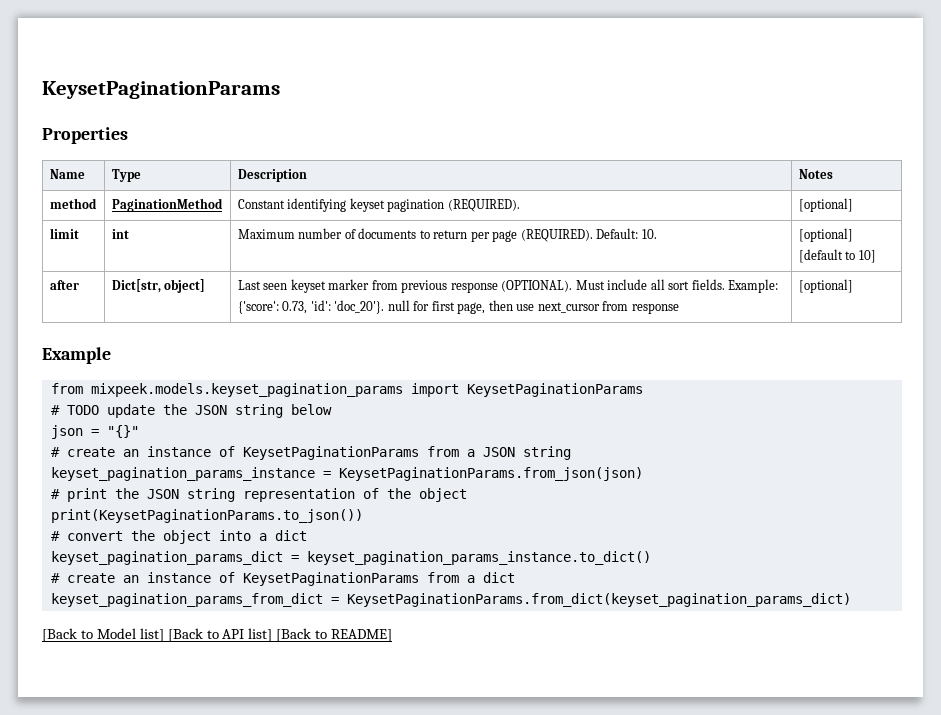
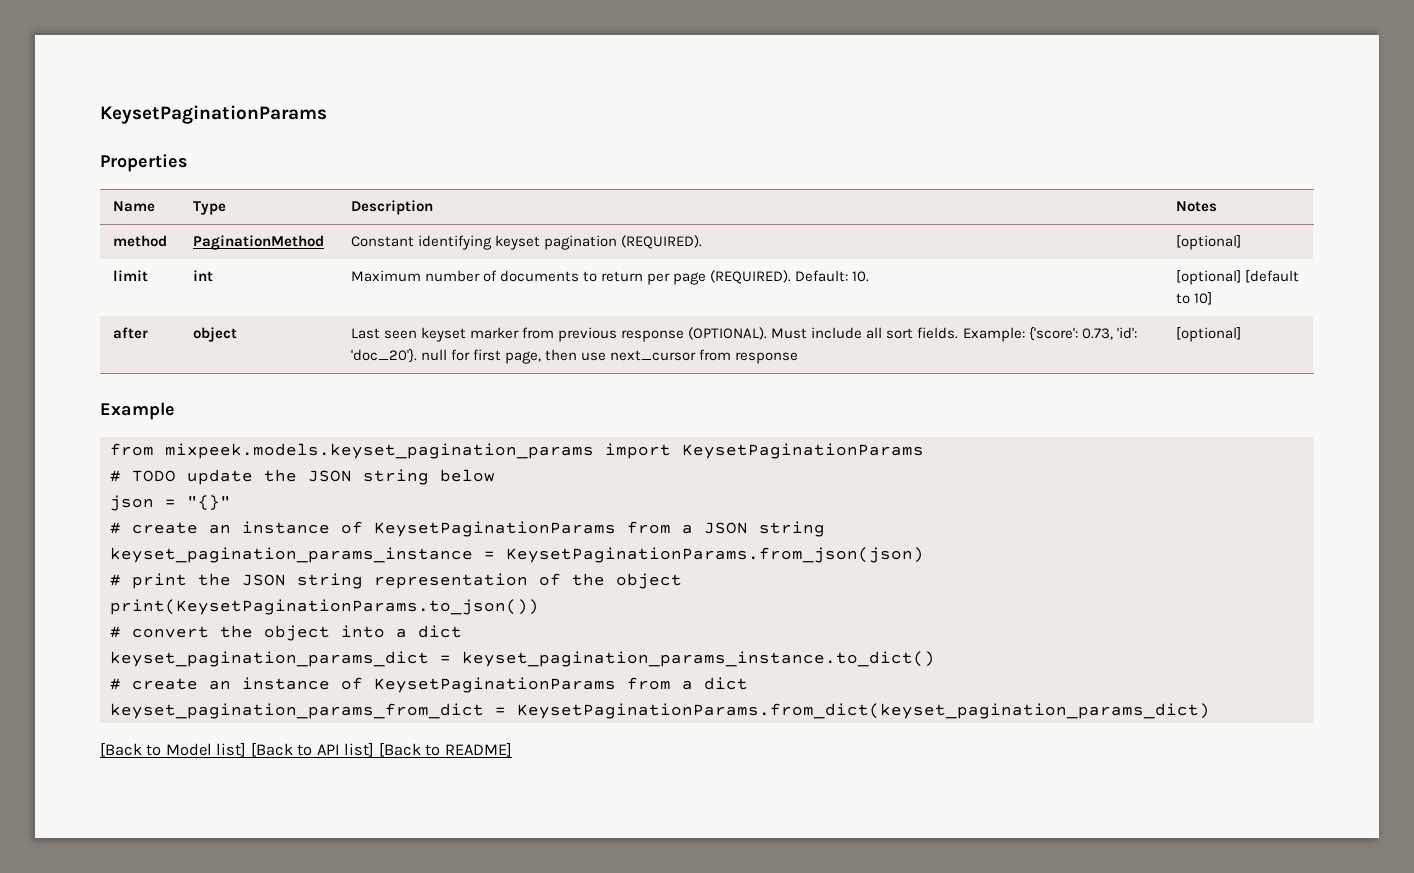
- after | Dict[str, object] | Last seen keyset marker from previous response (OPTIONAL). Must include all sort fields. Example: {'score': 0.73, 'id': 'doc_20'}. null for first page, then use next_cursor from response | [optional]
+ after | object | Last seen keyset marker from previous response (OPTIONAL). Must include all sort fields. Example: {'score': 0.73, 'id': 'doc_20'}. null for first page, then use next_cursor from response | [optional]

